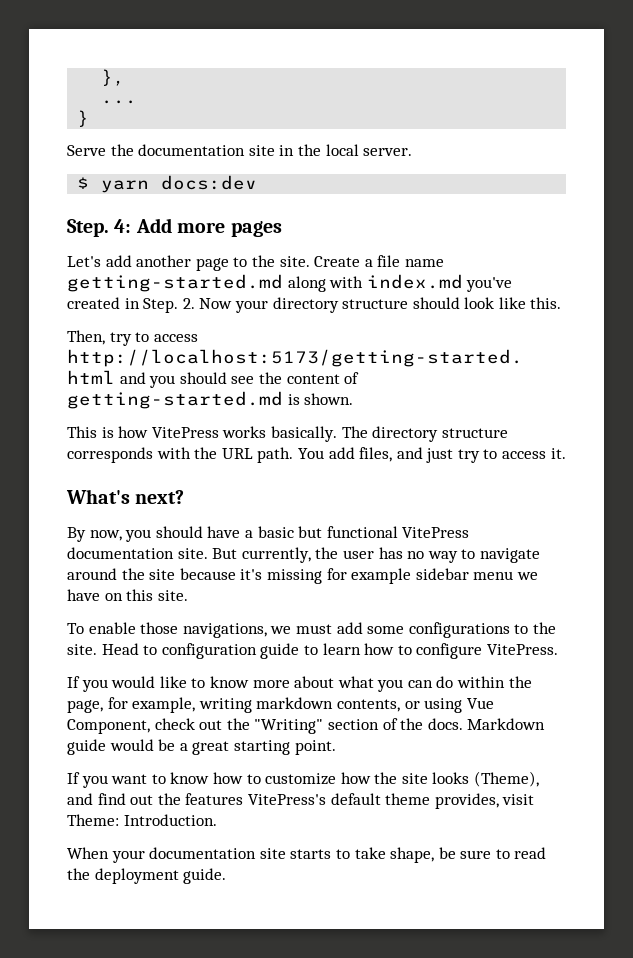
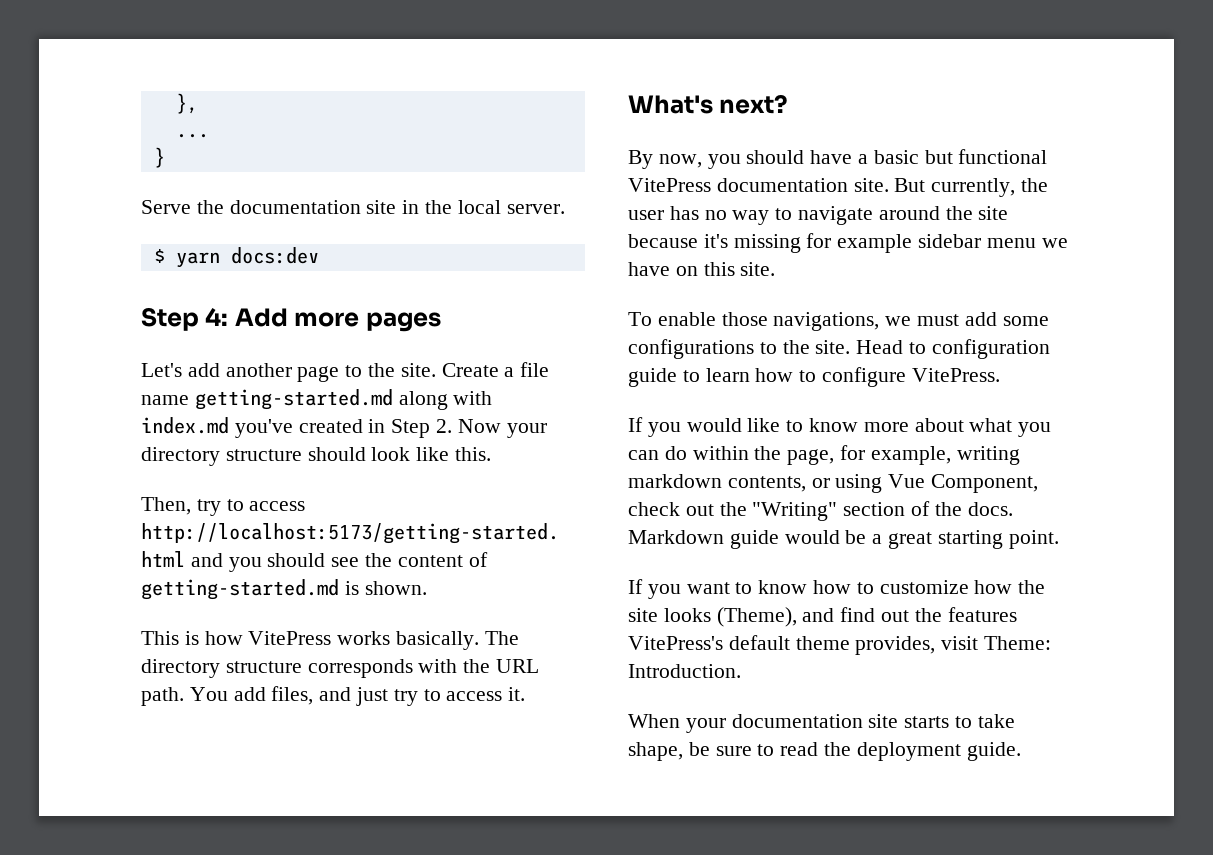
- Step. 4: Add more pages
+ Step 4: Add more pages
- Create a file name getting-started.md along with index.md you've created in Step. 2. Now your directory structure should look like this.
+ Create a file name getting-started.md along with index.md you've created in Step 2. Now your directory structure should look like this.

